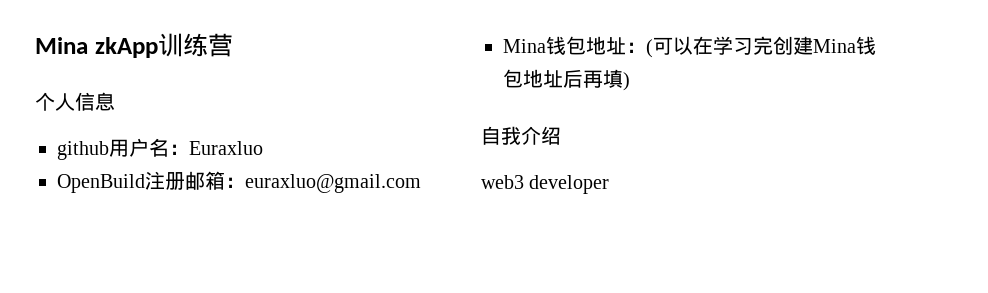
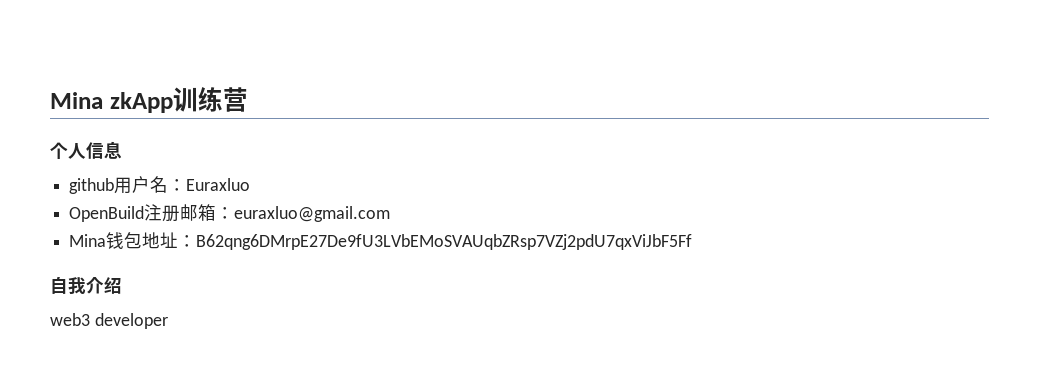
- Mina钱包地址：(可以在学习完创建Mina钱包地址后再填)
+ Mina钱包地址：B62qng6DMrpE27De9fU3LVbEMoSVAUqbZRsp7VZj2pdU7qxViJbF5Ff

